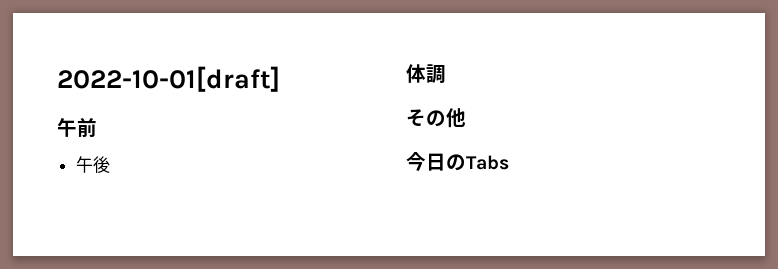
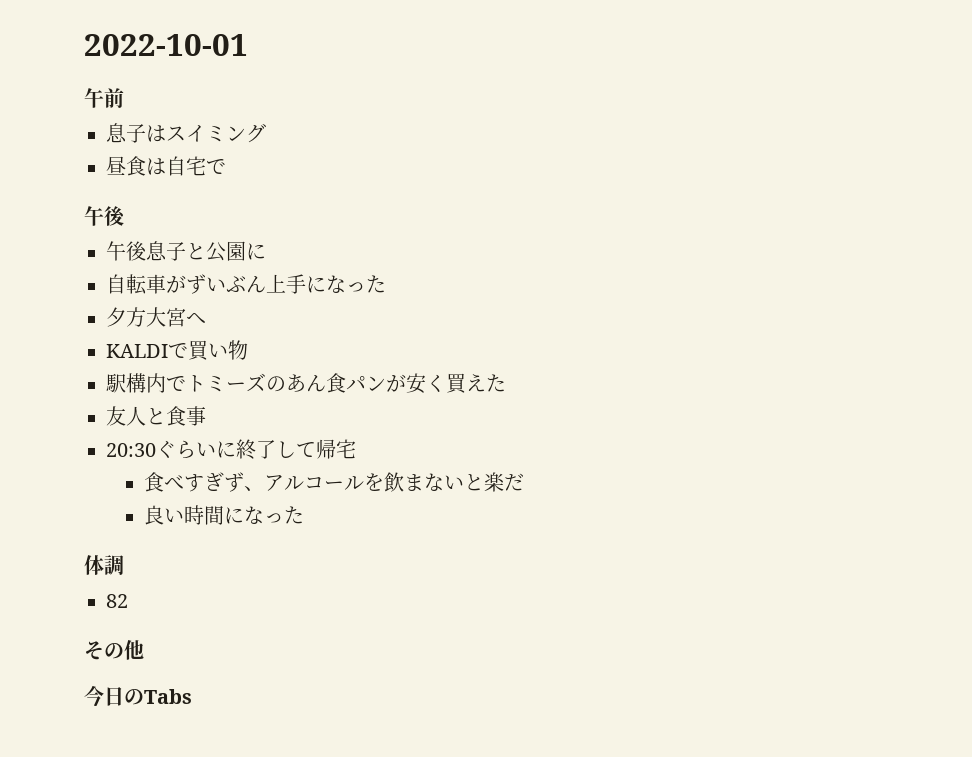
- 2022-10-01[draft]
+ 2022-10-01
+ 息子はスイミング
+ 昼食は自宅で
  午後
+ 午後息子と公園に
+ 自転車がずいぶん上手になった
+ 夕方大宮へ
+ KALDIで買い物
+ 駅構内でトミーズのあん食パンが安く買えた
+ 友人と食事
+ 20:30ぐらいに終了して帰宅
+ 食べすぎず、アルコールを飲まないと楽だ
+ 良い時間になった
+ 82

